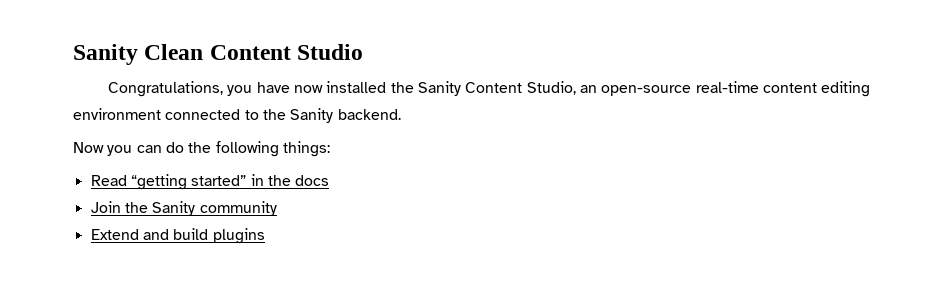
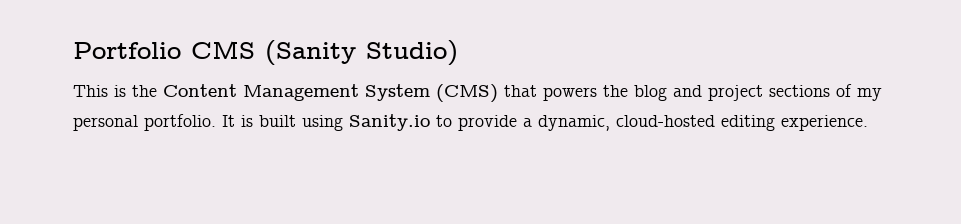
- Sanity Clean Content Studio
- Congratulations, you have now installed the Sanity Content Studio, an open-source real-time content editing environment connected to the Sanity backend.
- Now you can do the following things:
- Read “getting started” in the docs
- Join the Sanity community
- Extend and build plugins
+ Portfolio CMS (Sanity Studio)
+ This is the Content Management System (CMS) that powers the blog and project sections of my personal portfolio. It is built using Sanity.io to provide a dynamic, cloud-hosted editing experience.

